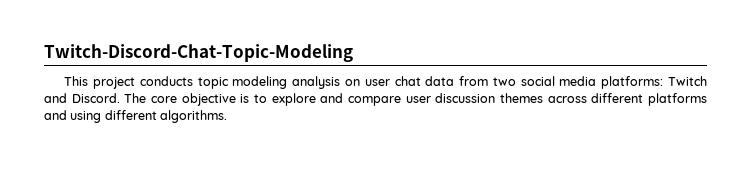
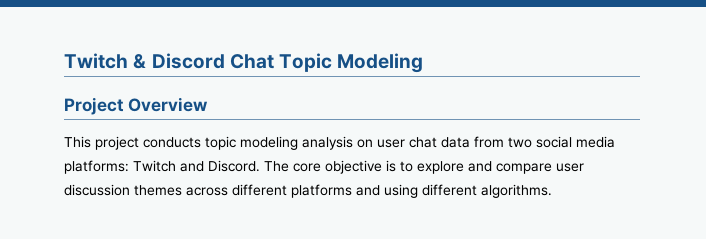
- Twitch-Discord-Chat-Topic-Modeling
+ Twitch & Discord Chat Topic Modeling
+ Project Overview

